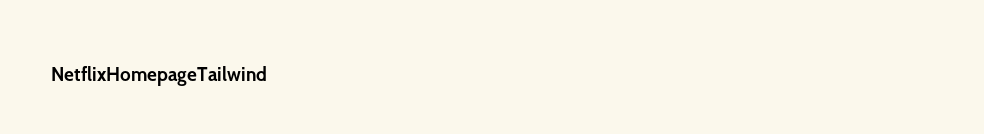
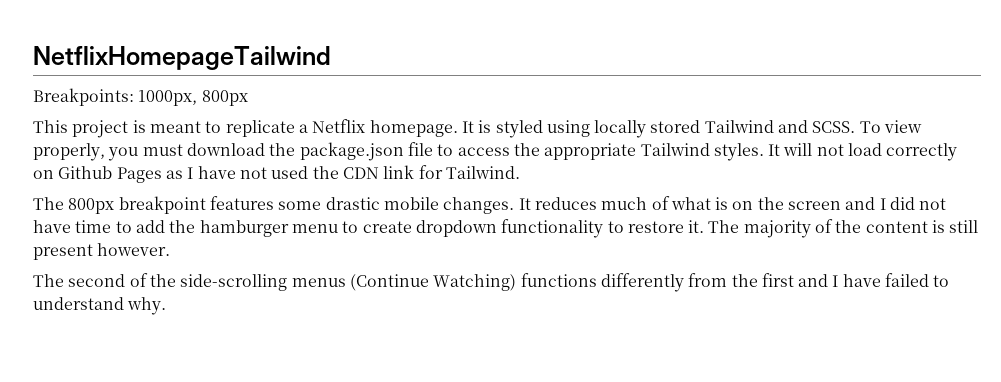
+ Breakpoints: 1000px, 800px
+ This project is meant to replicate a Netflix homepage. It is styled using locally stored Tailwind and SCSS. To view properly, you must download the package.json file to access the appropriate Tailwind styles. It will not load correctly on Github Pages as I have not used the CDN link for Tailwind.
+ The 800px breakpoint features some drastic mobile changes. It reduces much of what is on the screen and I did not have time to add the hamburger menu to create dropdown functionality to restore it. The majority of the content is still present however.
+ The second of the side-scrolling menus (Continue Watching) functions differently from the first and I have failed to understand why.

